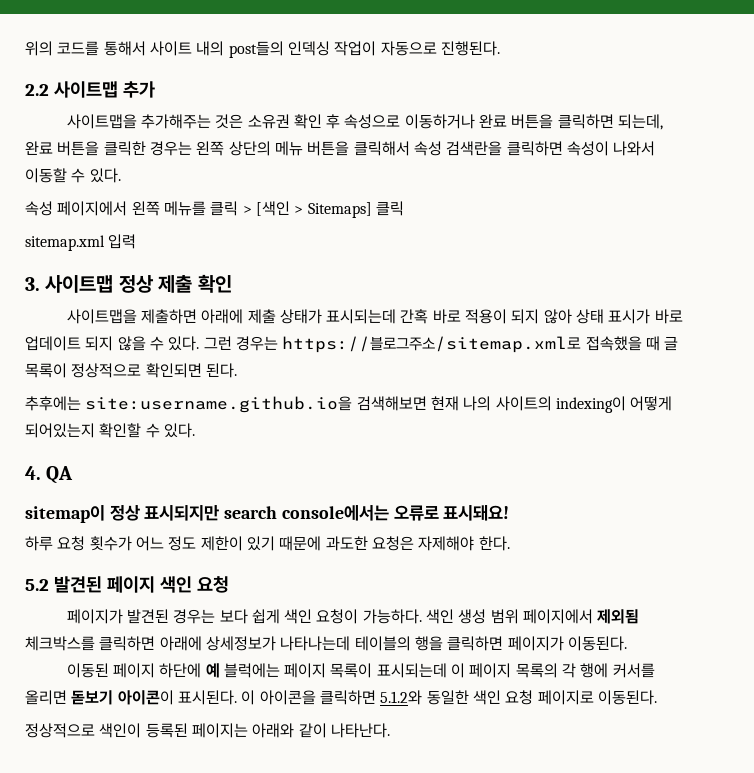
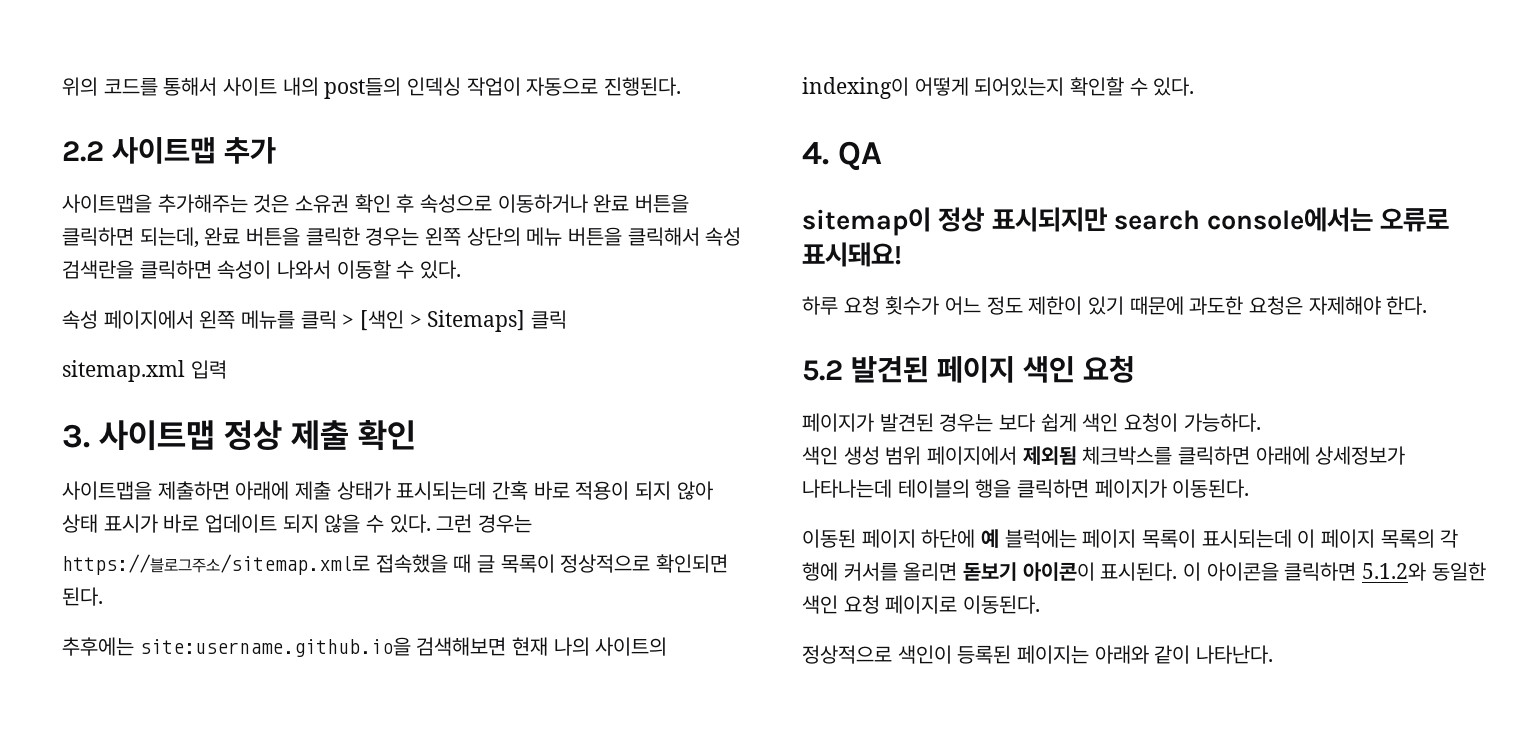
- 그런 경우는 https://블로그주소/sitemap.xml로 접속했을 때 글 목록이 정상적으로 확인되면 된다.
+ 그런 경우는
+ https://블로그주소/sitemap.xml로 접속했을 때 글 목록이 정상적으로 확인되면 된다.
- 페이지가 발견된 경우는 보다 쉽게 색인 요청이 가능하다. 색인 생성 범위 페이지에서 제외됨 체크박스를 클릭하면 아래에 상세정보가 나타나는데 테이블의 행을 클릭하면 페이지가 이동된다.
+ 페이지가 발견된 경우는 보다 쉽게 색인 요청이 가능하다.
+ 색인 생성 범위 페이지에서 제외됨 체크박스를 클릭하면 아래에 상세정보가 나타나는데 테이블의 행을 클릭하면 페이지가 이동된다.

